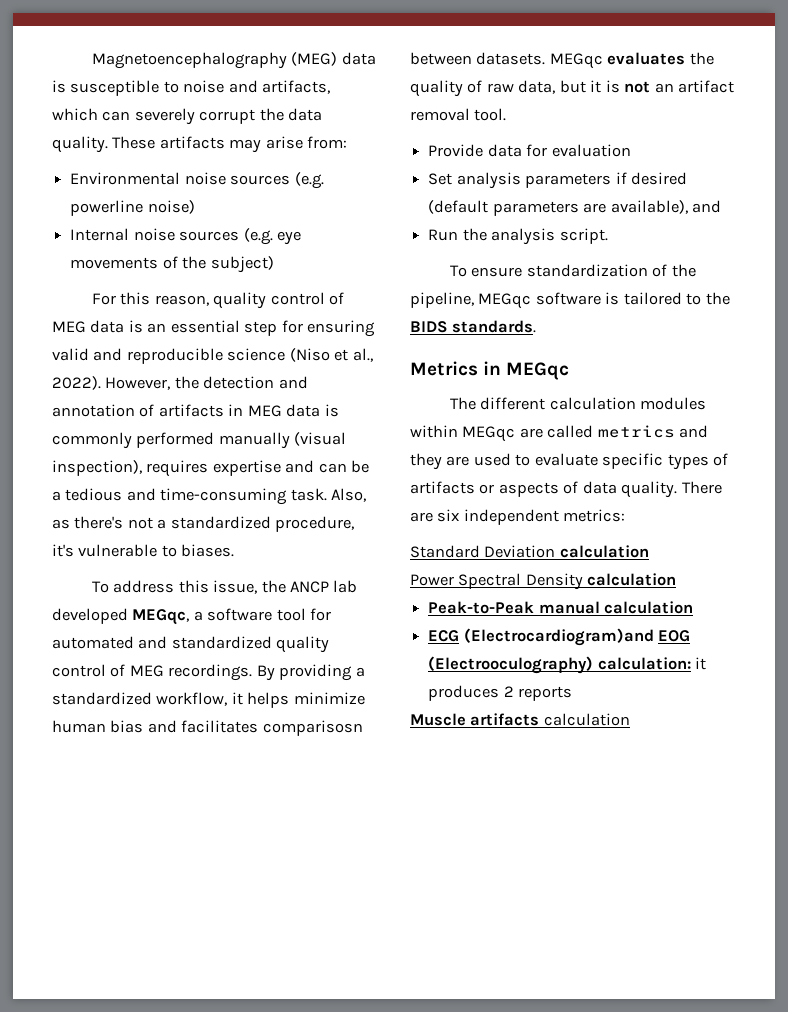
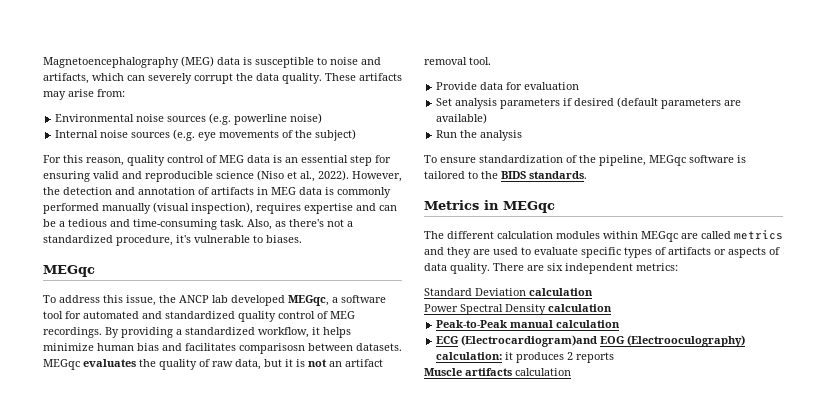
  Also, as there's not a standardized procedure, it's vulnerable to biases.
+ MEGqc
- Set analysis parameters if desired (default parameters are available), and
+ Set analysis parameters if desired (default parameters are available)
- Run the analysis script.
+ Run the analysis

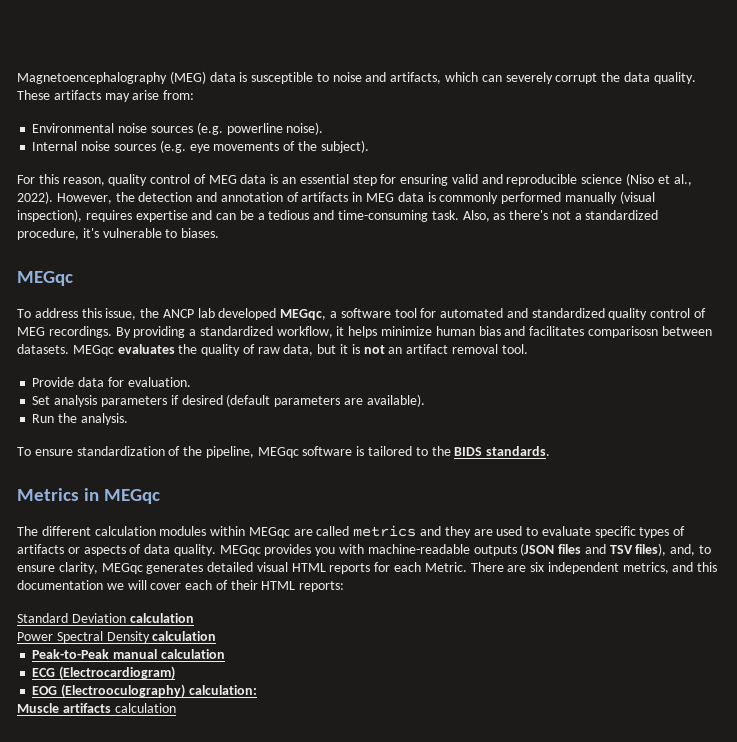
- Environmental noise sources (e.g. powerline noise)
+ Environmental noise sources (e.g. powerline noise).
- Internal noise sources (e.g. eye movements of the subject)
+ Internal noise sources (e.g. eye movements of the subject).
- Provide data for evaluation
+ Provide data for evaluation.
- Set analysis parameters if desired (default parameters are available)
+ Set analysis parameters if desired (default parameters are available).
- Run the analysis
+ Run the analysis.
- There are six independent metrics:
+ MEGqc provides you with machine-readable outputs (JSON files and TSV files), and, to ensure clarity, MEGqc generates detailed visual HTML reports for each Metric. There are six independent metrics, and this documentation we will cover each of their HTML reports:
- ECG (Electrocardiogram)and EOG (Electrooculography) calculation: it produces 2 reports
+ ECG (Electrocardiogram)
+ EOG (Electrooculography) calculation:

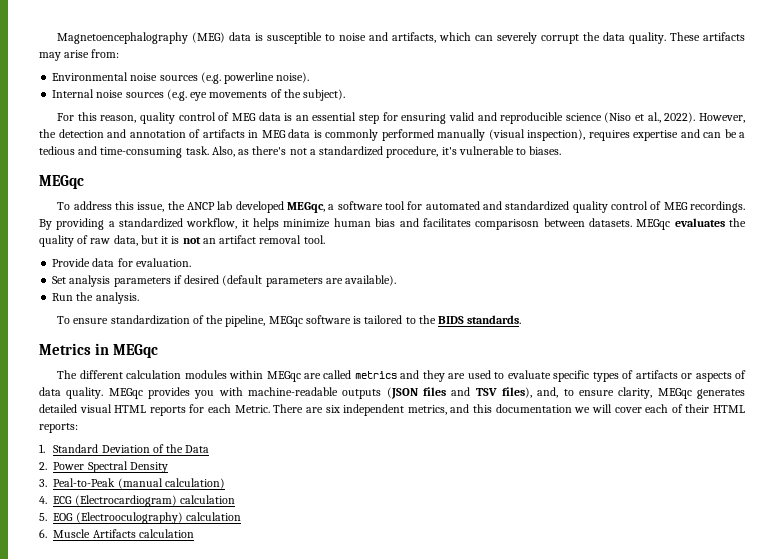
- Standard Deviation calculation
- Power Spectral Density calculation
- Peak-to-Peak manual calculation
- ECG (Electrocardiogram)
- EOG (Electrooculography) calculation:
- Muscle artifacts calculation
+ 1. Standard Deviation of the Data
+ 2. Power Spectral Density
+ 3. Peal-to-Peak (manual calculation)
+ 4. ECG (Electrocardiogram) calculation
+ 5. EOG (Electrooculography) calculation
+ 6. Muscle Artifacts calculation

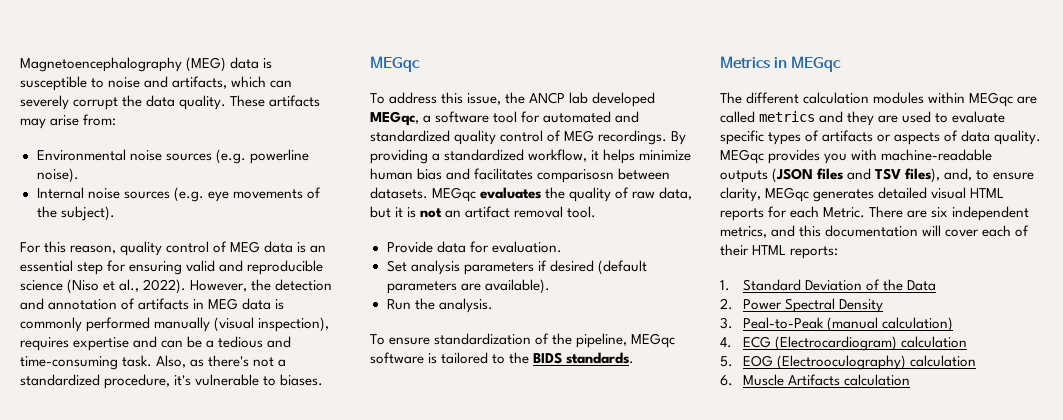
- There are six independent metrics, and this documentation we will cover each of their HTML reports:
+ There are six independent metrics, and this documentation will cover each of their HTML reports:

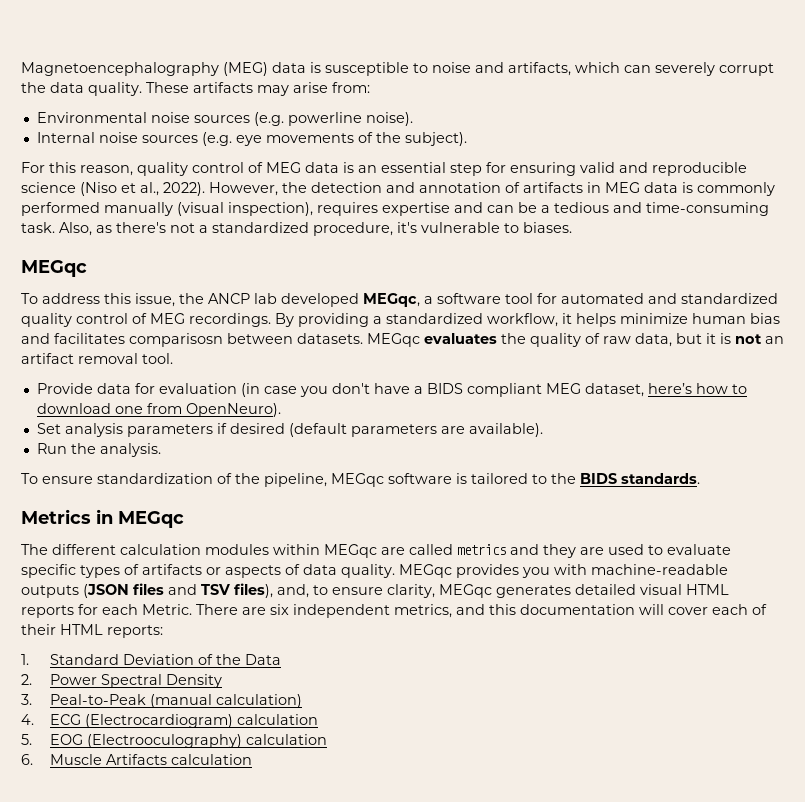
- Provide data for evaluation.
+ Provide data for evaluation (in case you don't have a BIDS compliant MEG dataset, here’s how to download one from OpenNeuro).

